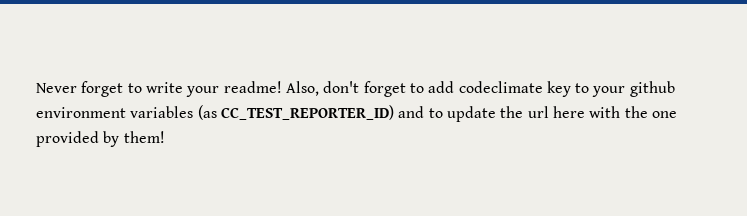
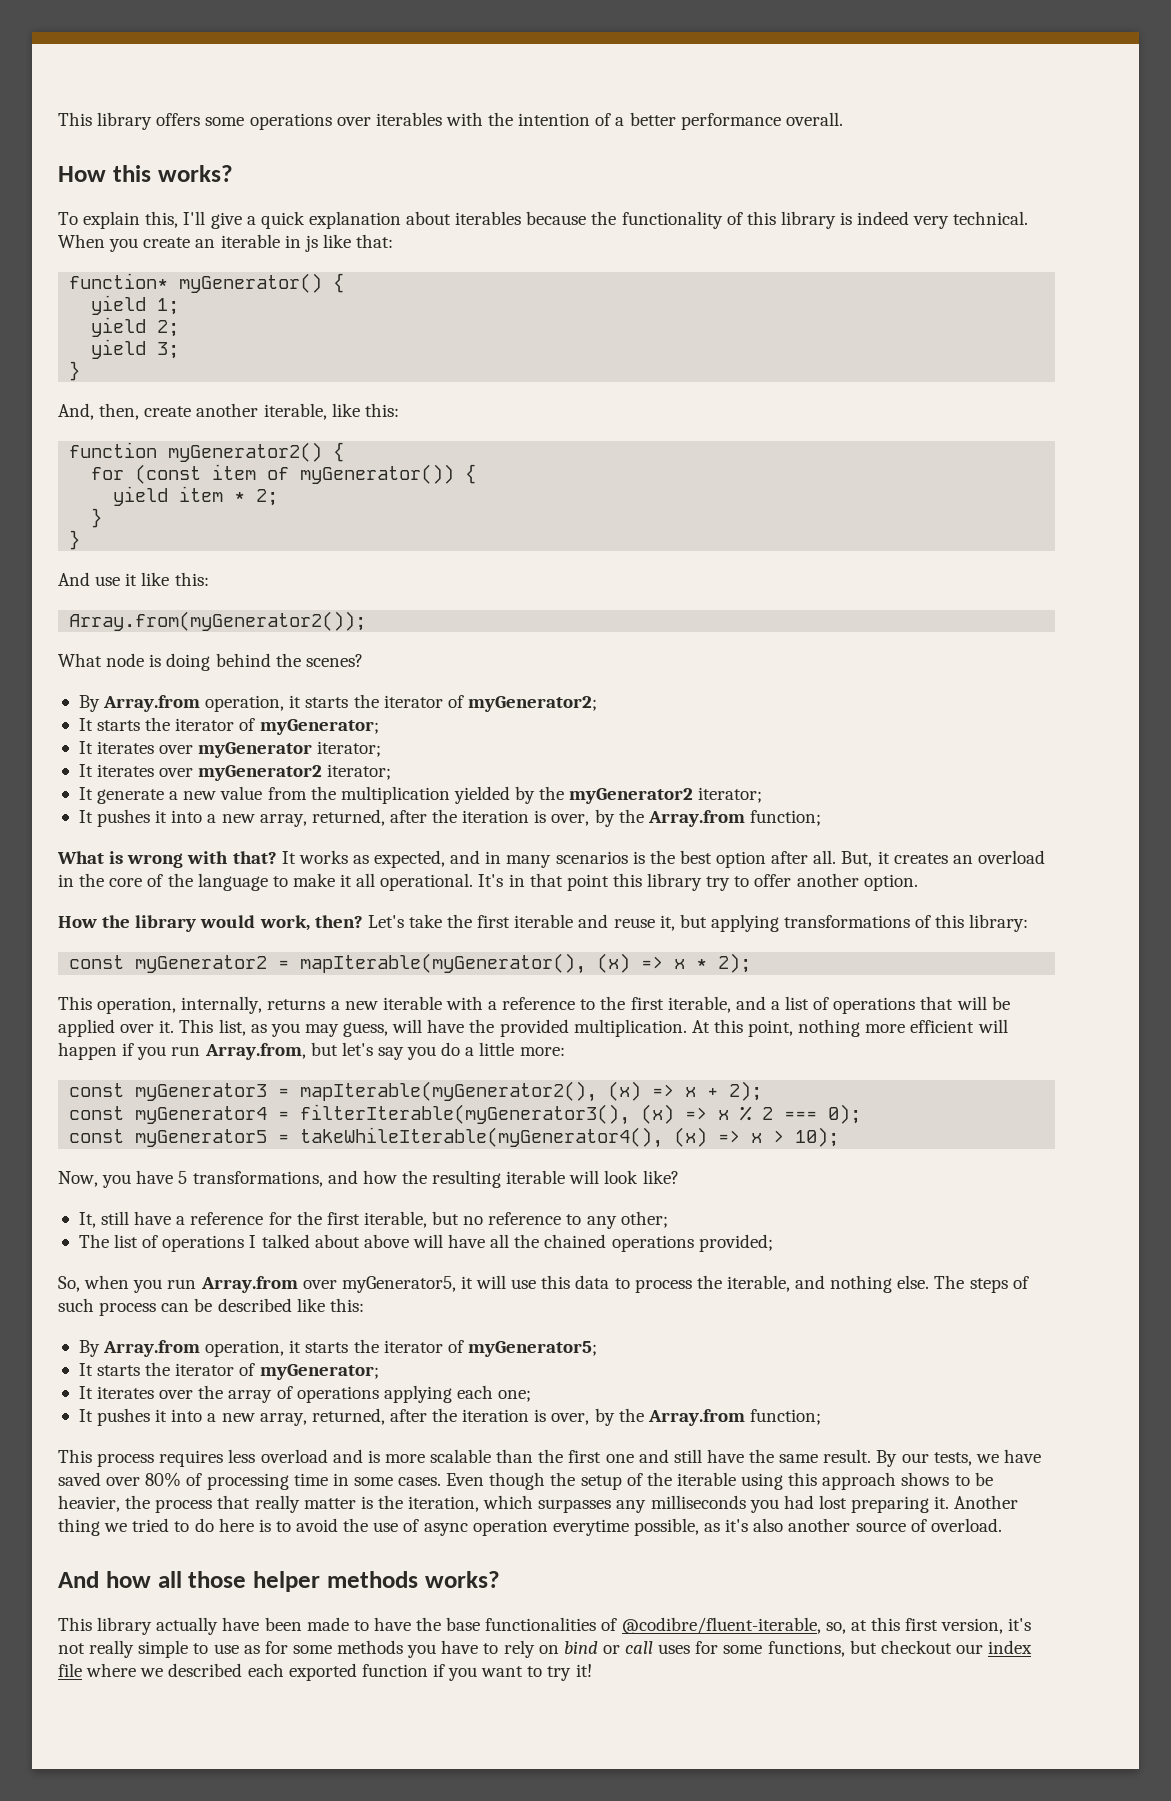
- Never forget to write your readme! Also, don't forget to add codeclimate key to your github environment variables (as CC_TEST_REPORTER_ID) and to update the url here with the one provided by them!
+ This library offers some operations over iterables with the intention of a better performance overall.
+ How this works?
+ To explain this, I'll give a quick explanation about iterables because the functionality of this library is indeed very technical. When you create an iterable in js like that:
+ function* myGenerator() {
+ yield 1;
+ yield 2;
+ yield 3;
+ }
+ And, then, create another iterable, like this:
+ function myGenerator2() {
+ for (const item of myGenerator()) {
+ yield item * 2;
+ }
+ }
+ And use it like this:
+ Array.from(myGenerator2());
+ What node is doing behind the scenes?
+ By Array.from operation, it starts the iterator of myGenerator2;
+ It starts the iterator of myGenerator;
+ It iterates over myGenerator iterator;
+ It iterates over myGenerator2 iterator;
+ It generate a new value from the multiplication yielded by the myGenerator2 iterator;
+ It pushes it into a new array, returned, after the iteration is over, by the Array.from function;
+ What is wrong with that? It works as expected, and in many scenarios is the best option after all. But, it creates an overload in the core of the language to make it all operational. It's in that point this library try to offer another option.
+ How the library would work, then? Let's take the first iterable and reuse it, but applying transformations of this library:
+ const myGenerator2 = mapIterable(myGenerator(), (x) => x * 2);
+ This operation, internally, returns a new iterable with a reference to the first iterable, and a list of operations that will be applied over it. This list, as you may guess, will have the provided multiplication. At this point, nothing more efficient will happen if you run Array.from, but let's say you do a little more:
+ const myGenerator3 = mapIterable(myGenerator2(), (x) => x + 2);
+ const myGenerator4 = filterIterable(myGenerator3(), (x) => x % 2 === 0);
+ const myGenerator5 = takeWhileIterable(myGenerator4(), (x) => x > 10);
+ Now, you have 5 transformations, and how the resulting iterable will look like?
+ It, still have a reference for the first iterable, but no reference to any other;
+ The list of operations I talked about above will have all the chained operations provided;
+ So, when you run Array.from over myGenerator5, it will use this data to process the iterable, and nothing else. The steps of such process can be described like this:
+ By Array.from operation, it starts the iterator of myGenerator5;
+ It starts the iterator of myGenerator;
+ It iterates over the array of operations applying each one;
+ It pushes it into a new array, returned, after the iteration is over, by the Array.from function;
+ This process requires less overload and is more scalable than the first one and still have the same result. By our tests, we have saved over 80% of processing time in some cases. Even though the setup of the iterable using this approach shows to be heavier, the process that really matter is the iteration, which surpasses any milliseconds you had lost preparing it. Another thing we tried to do here is to avoid the use of async operation everytime possible, as it's also another source of overload.
+ And how all those helper methods works?
+ This library actually have been made to have the base functionalities of @codibre/fluent-iterable, so, at this first version, it's not really simple to use as for some methods you have to rely on bind or call uses for some functions, but checkout our index file where we described each exported function if you want to try it!

